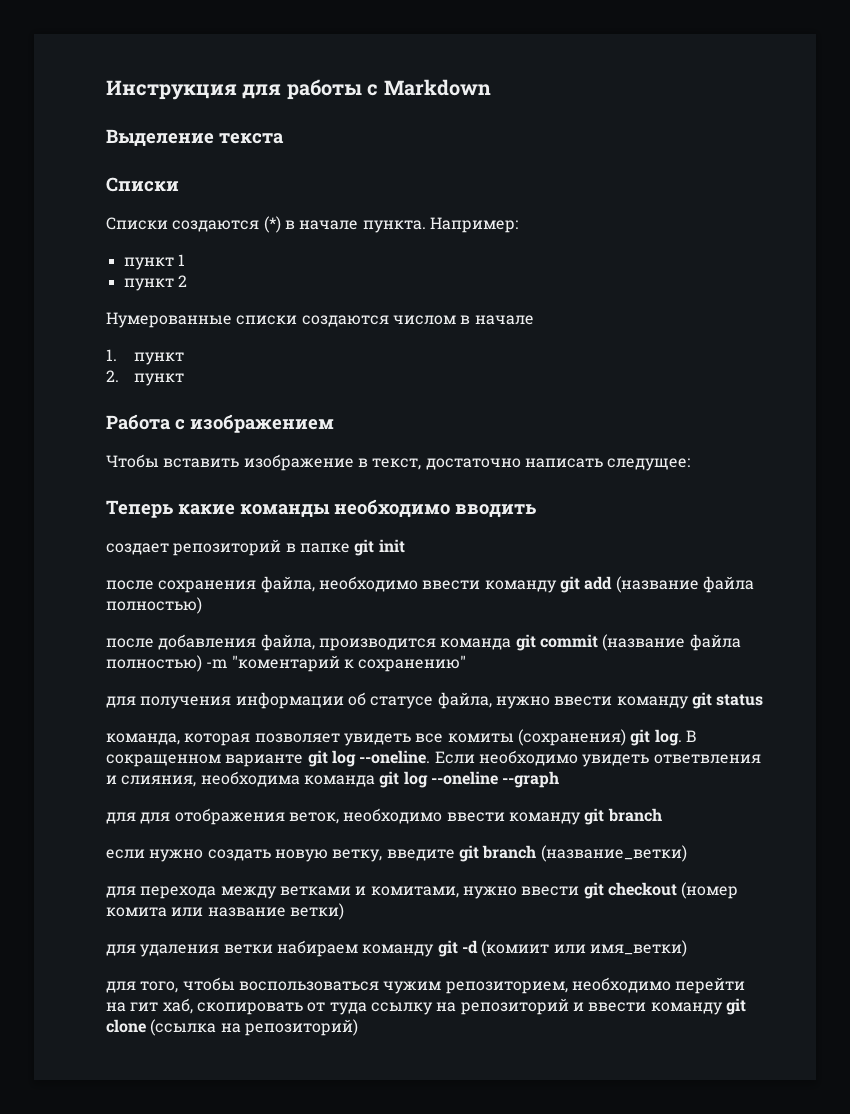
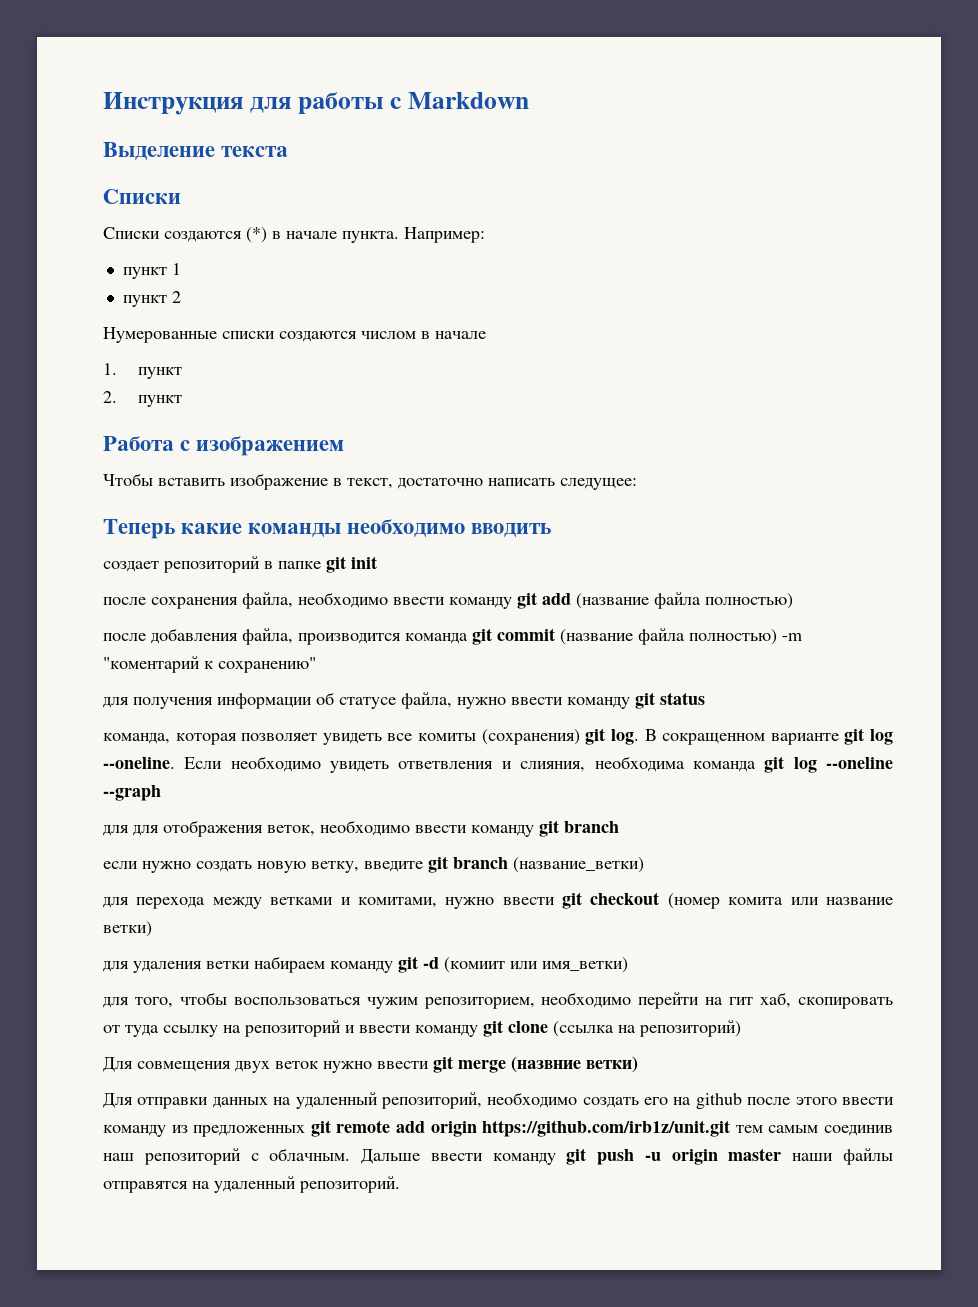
+ Для совмещения двух веток нужно ввести git merge (назвние ветки)
+ Для отправки данных на удаленный репозиторий, необходимо создать его на github после этого ввести команду из предложенных git remote add origin https://github.com/irb1z/unit.git тем самым соединив наш репозиторий с облачным. Дальше ввести команду git push -u origin master наши файлы отправятся на удаленный репозиторий.

